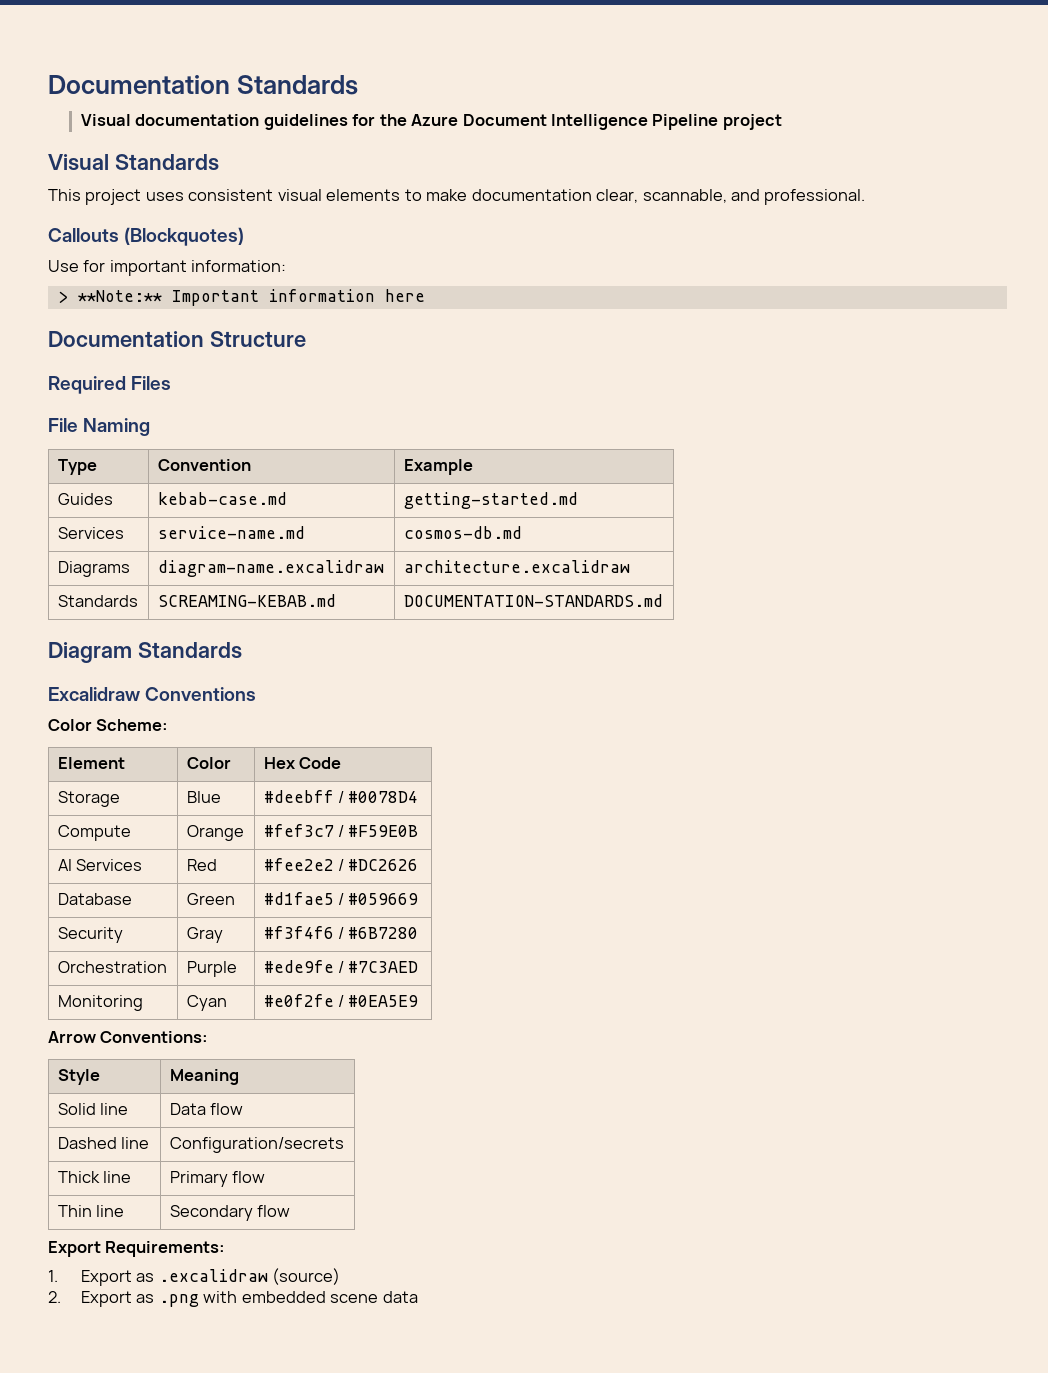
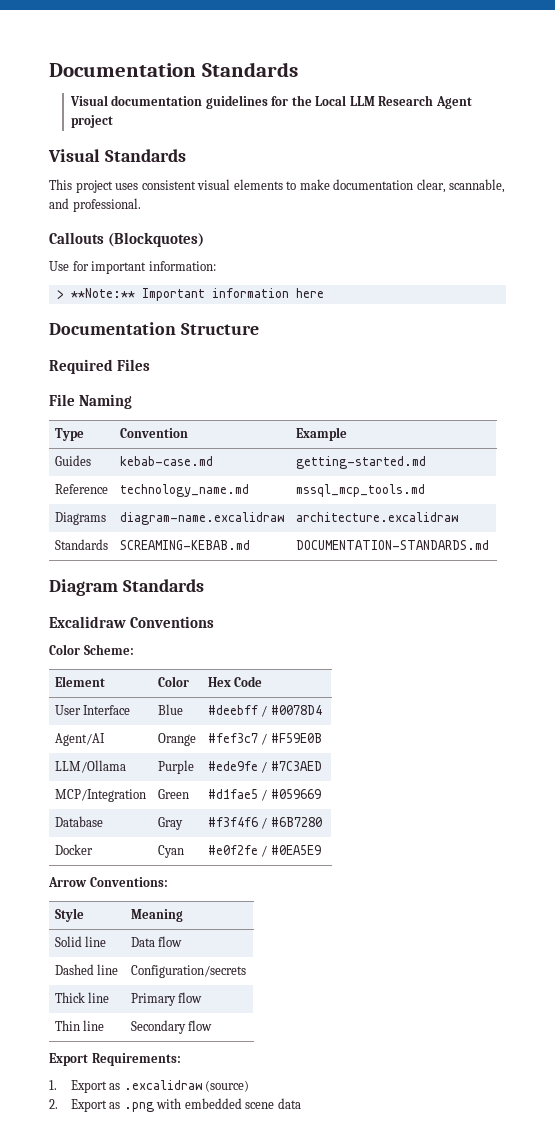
- Visual documentation guidelines for the Azure Document Intelligence Pipeline project
+ Visual documentation guidelines for the Local LLM Research Agent project
- Services | service-name.md | cosmos-db.md
+ Reference | technology_name.md | mssql_mcp_tools.md
- Storage | Blue | #deebff / #0078D4
+ User Interface | Blue | #deebff / #0078D4
- Compute | Orange | #fef3c7 / #F59E0B
+ Agent/AI | Orange | #fef3c7 / #F59E0B
- AI Services | Red | #fee2e2 / #DC2626
- Database | Green | #d1fae5 / #059669
+ LLM/Ollama | Purple | #ede9fe / #7C3AED
+ MCP/Integration | Green | #d1fae5 / #059669
- Security | Gray | #f3f4f6 / #6B7280
+ Database | Gray | #f3f4f6 / #6B7280
- Orchestration | Purple | #ede9fe / #7C3AED
- Monitoring | Cyan | #e0f2fe / #0EA5E9
+ Docker | Cyan | #e0f2fe / #0EA5E9

